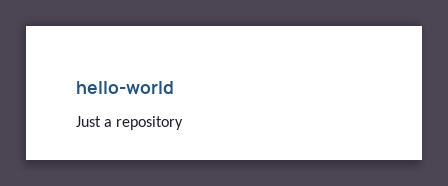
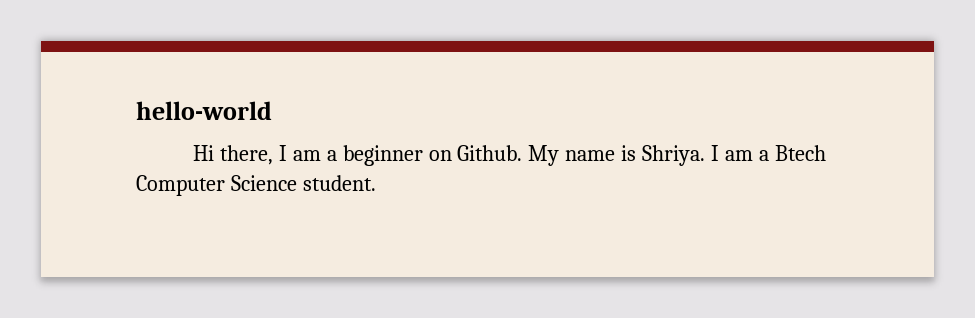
- Just a repository
+ Hi there, I am a beginner on Github. My name is Shriya. I am a Btech Computer Science student.

